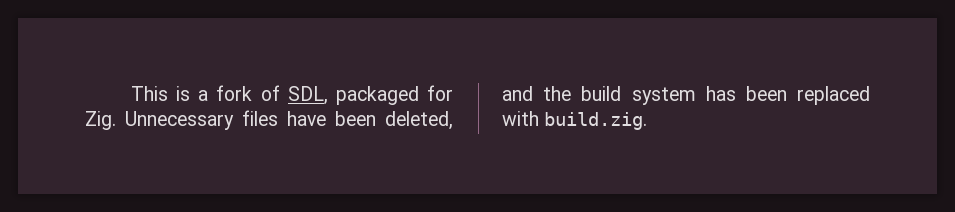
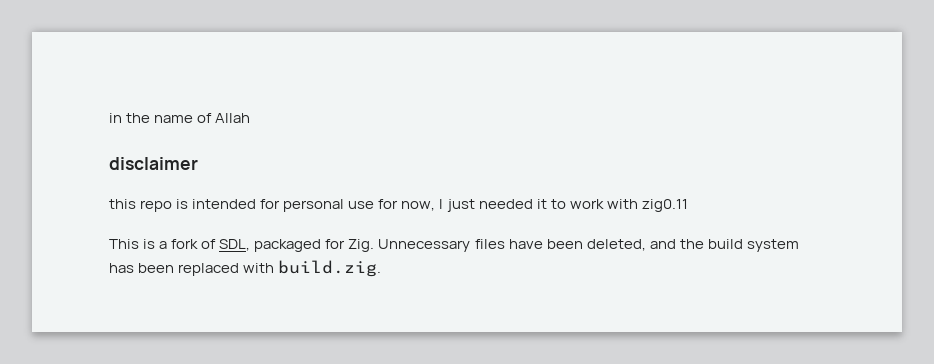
+ in the name of Allah
+ disclaimer
+ this repo is intended for personal use for now, I just needed it to work with zig0.11

